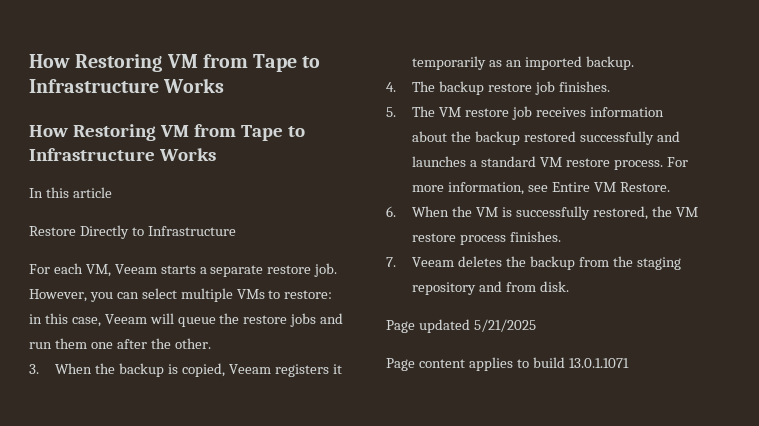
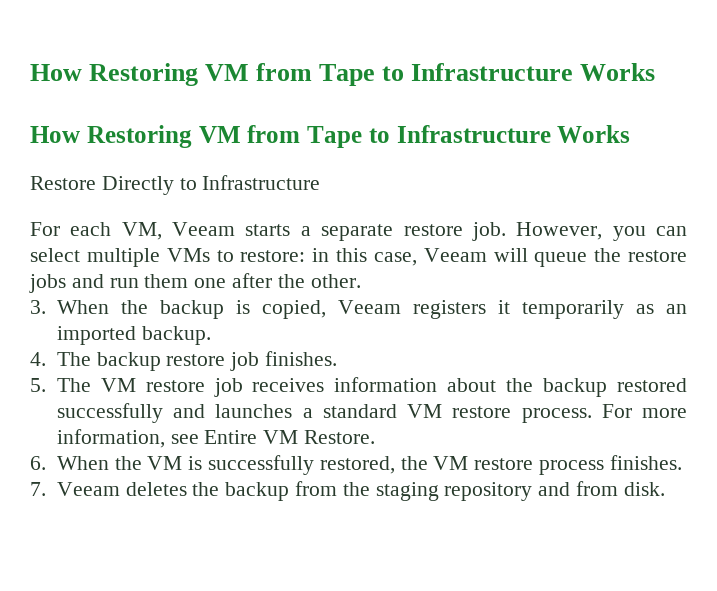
- In this article
- Page updated 5/21/2025
- Page content applies to build 13.0.1.1071

